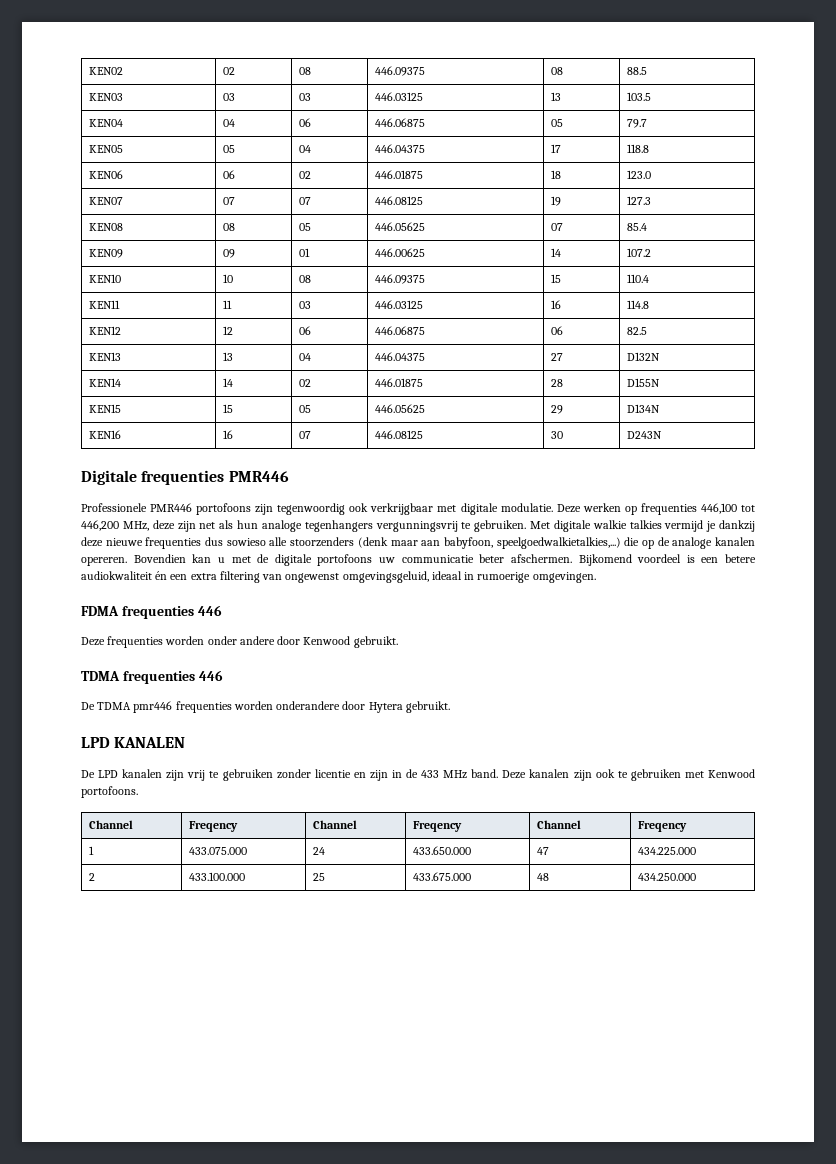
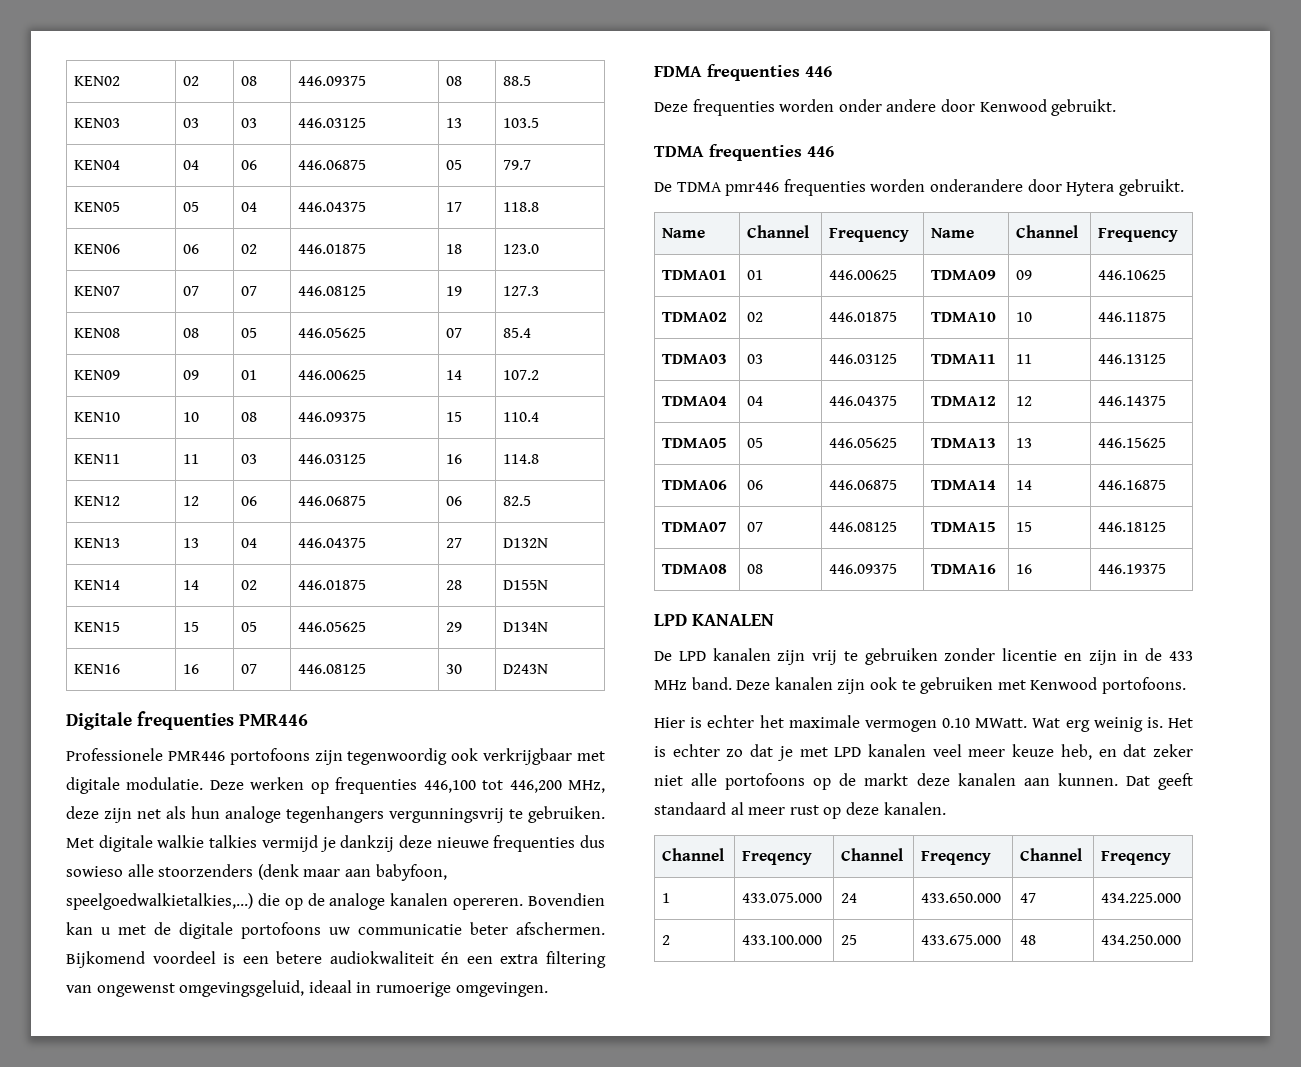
+ Name | Channel | Frequency | Name | Channel | Frequency
+ TDMA01 | 01 | 446.00625 | TDMA09 | 09 | 446.10625
+ TDMA02 | 02 | 446.01875 | TDMA10 | 10 | 446.11875
+ TDMA03 | 03 | 446.03125 | TDMA11 | 11 | 446.13125
+ TDMA04 | 04 | 446.04375 | TDMA12 | 12 | 446.14375
+ TDMA05 | 05 | 446.05625 | TDMA13 | 13 | 446.15625
+ TDMA06 | 06 | 446.06875 | TDMA14 | 14 | 446.16875
+ TDMA07 | 07 | 446.08125 | TDMA15 | 15 | 446.18125
+ TDMA08 | 08 | 446.09375 | TDMA16 | 16 | 446.19375
+ Hier is echter het maximale vermogen 0.10 MWatt. Wat erg weinig is. Het is echter zo dat je met LPD kanalen veel meer keuze heb, en dat zeker niet alle portofoons op de markt deze kanalen aan kunnen. Dat geeft standaard al meer rust op deze kanalen.

